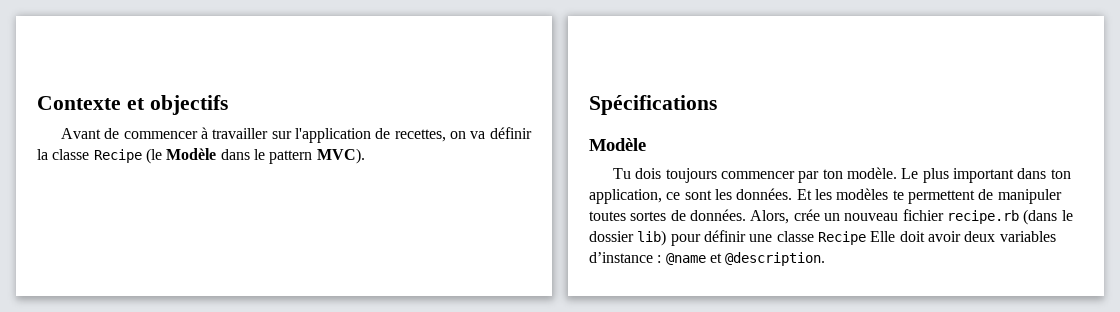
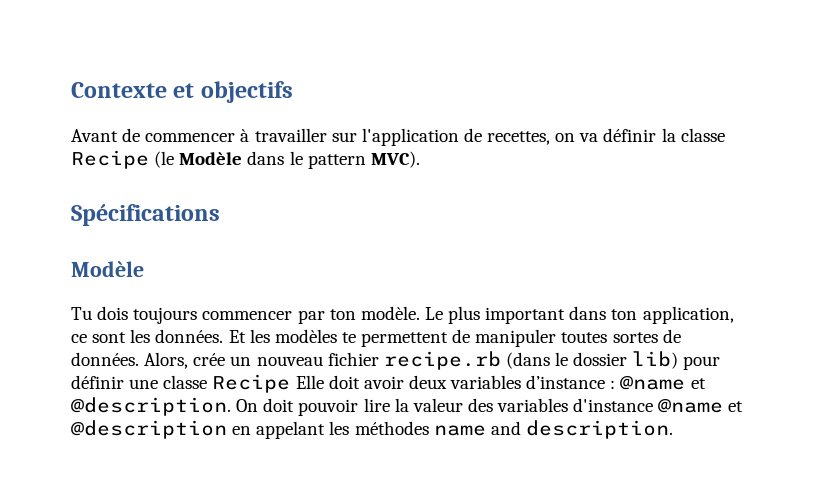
+ On doit pouvoir lire la valeur des variables d'instance @name et @description en appelant les méthodes name and description.

